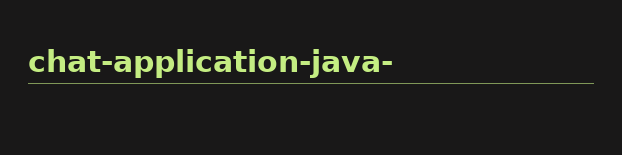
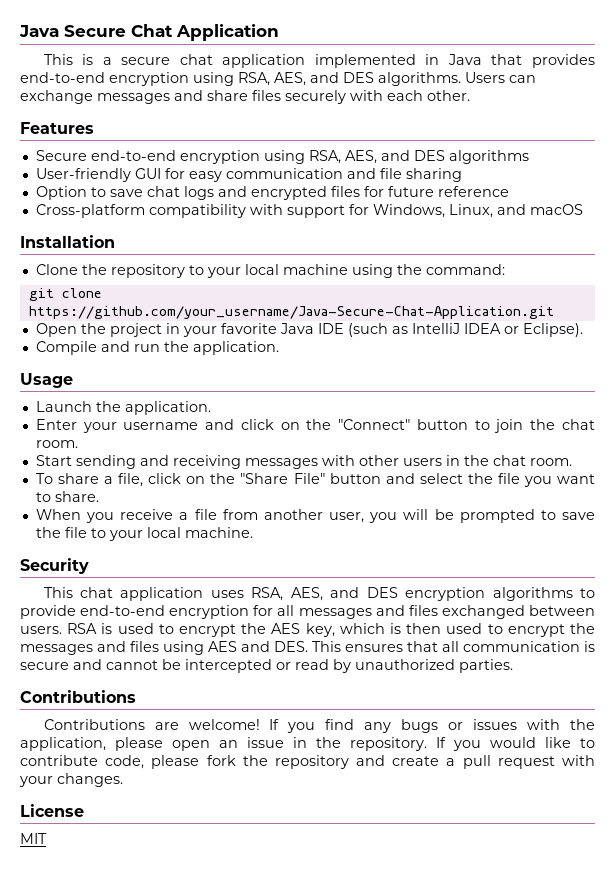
- chat-application-java-
+ Java Secure Chat Application
+ This is a secure chat application implemented in Java that provides end-to-end encryption using RSA, AES, and DES algorithms. Users can exchange messages and share files securely with each other.
+ Features
+ Secure end-to-end encryption using RSA, AES, and DES algorithms
+ User-friendly GUI for easy communication and file sharing
+ Option to save chat logs and encrypted files for future reference
+ Cross-platform compatibility with support for Windows, Linux, and macOS
+ Installation
+ Clone the repository to your local machine using the command:
+ git clone https://github.com/your_username/Java-Secure-Chat-Application.git
+ Open the project in your favorite Java IDE (such as IntelliJ IDEA or Eclipse).
+ Compile and run the application.
+ Usage
+ Launch the application.
+ Enter your username and click on the "Connect" button to join the chat room.
+ Start sending and receiving messages with other users in the chat room.
+ To share a file, click on the "Share File" button and select the file you want to share.
+ When you receive a file from another user, you will be prompted to save the file to your local machine.
+ Security
+ This chat application uses RSA, AES, and DES encryption algorithms to provide end-to-end encryption for all messages and files exchanged between users. RSA is used to encrypt the AES key, which is then used to encrypt the messages and files using AES and DES. This ensures that all communication is secure and cannot be intercepted or read by unauthorized parties.
+ Contributions
+ Contributions are welcome! If you find any bugs or issues with the application, please open an issue in the repository. If you would like to contribute code, please fork the repository and create a pull request with your changes.
+ License
+ MIT

